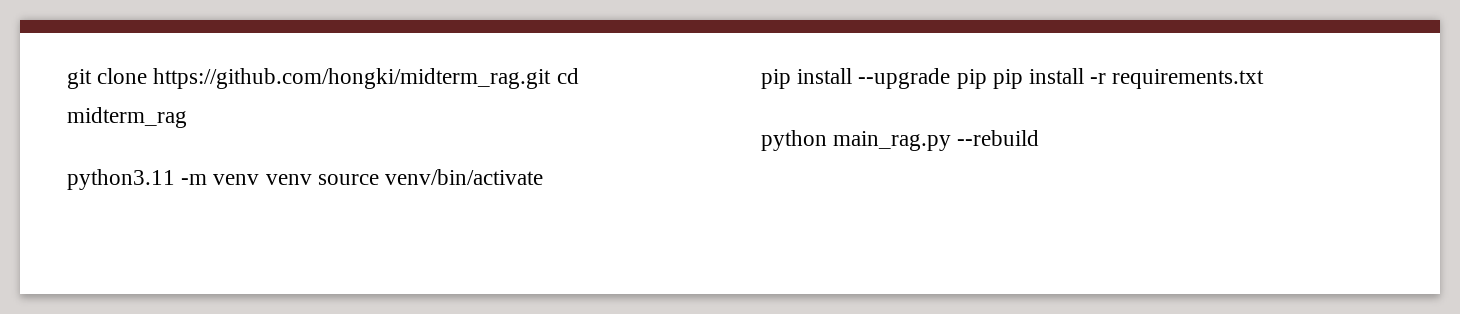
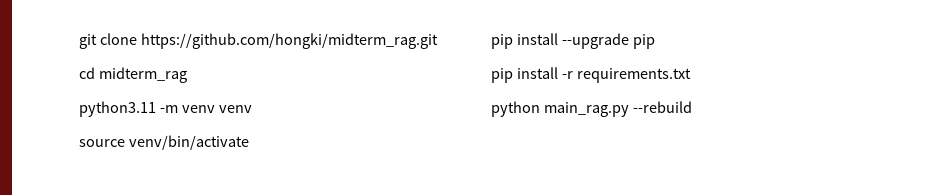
- git clone https://github.com/hongki/midterm_rag.git cd midterm_rag
+ git clone https://github.com/hongki/midterm_rag.git
+ cd midterm_rag
- python3.11 -m venv venv source venv/bin/activate
+ python3.11 -m venv venv
+ source venv/bin/activate
- pip install --upgrade pip pip install -r requirements.txt
+ pip install --upgrade pip
+ pip install -r requirements.txt

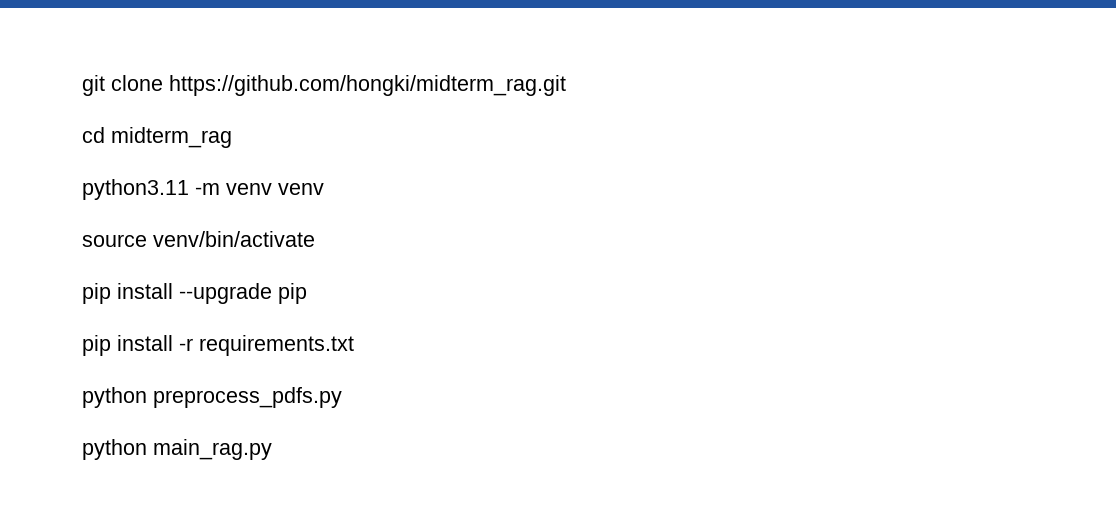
+ python preprocess_pdfs.py
- python main_rag.py --rebuild
+ python main_rag.py

